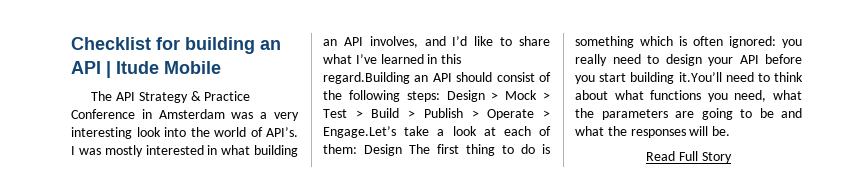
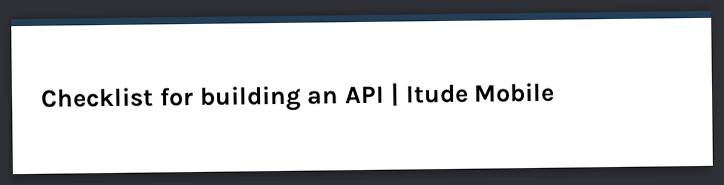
- The API Strategy & Practice Conference in Amsterdam was a very interesting look into the world of API’s. I was mostly interested in what building an API involves, and I’d like to share what I’ve learned in this regard.Building an API should consist of the following steps: Design > Mock > Test > Build > Publish > Operate > Engage.Let’s take a look at each of them: Design The first thing to do is something which is often ignored: you really need to design your API before you start building it.You’ll need to think about what functions you need, what the parameters are going to be and what the responses will be.
- Read Full Story

